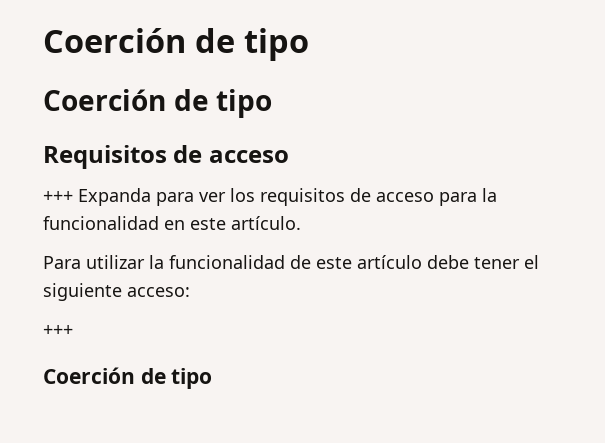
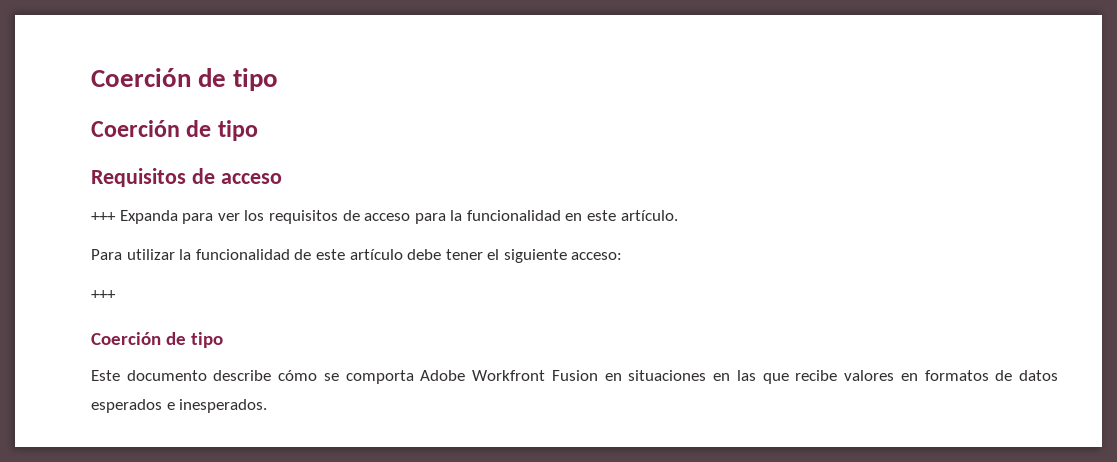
+ Este documento describe cómo se comporta Adobe Workfront Fusion en situaciones en las que recibe valores en formatos de datos esperados e inesperados.

